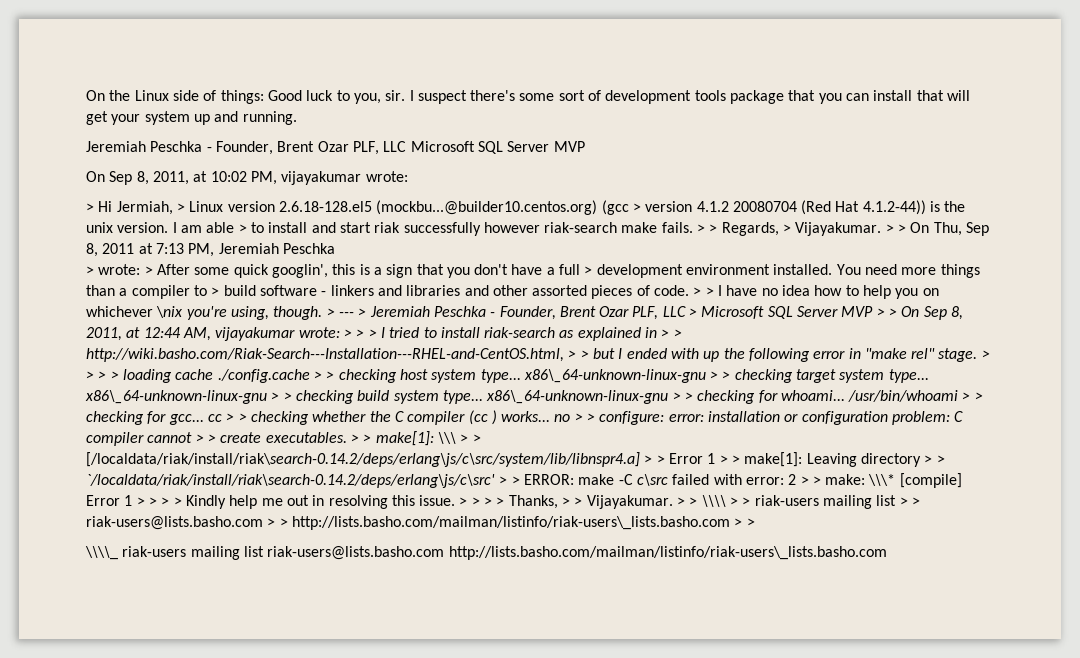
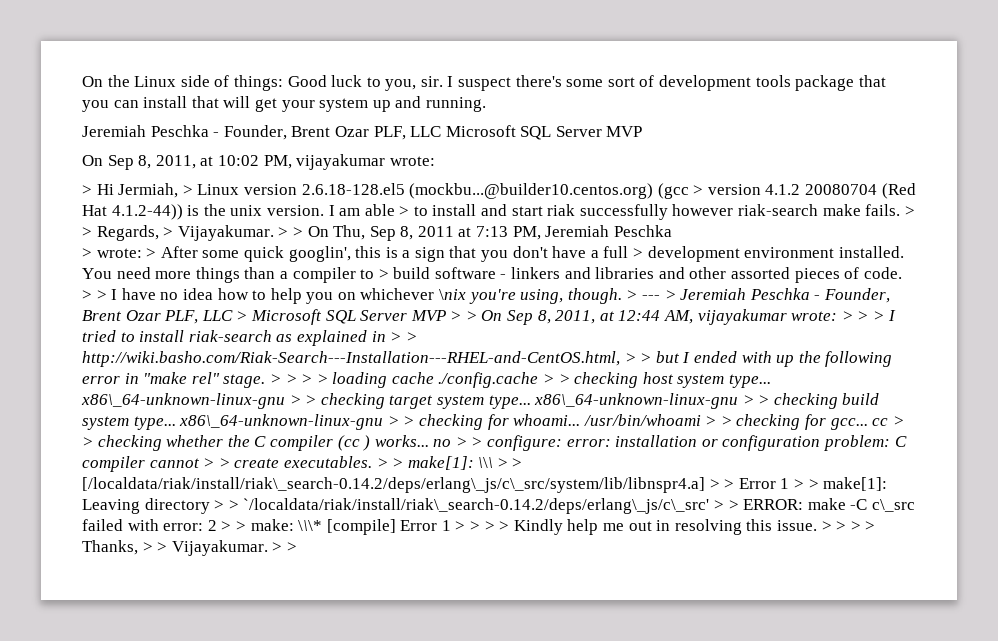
- > > make[1]: \\\ > > [/localdata/riak/install/riak\search-0.14.2/deps/erlang\js/c\src/system/lib/libnspr4.a] > > Error 1 > > make[1]: Leaving directory > > `/localdata/riak/install/riak\search-0.14.2/deps/erlang\js/c\src' > > ERROR: make -C c\src failed with error: 2 > > make: \\\* [compile] Error 1 > > > > Kindly help me out in resolving this issue.
+ > > make[1]: \\\ > > [/localdata/riak/install/riak\_search-0.14.2/deps/erlang\_js/c\_src/system/lib/libnspr4.a] > > Error 1 > > make[1]: Leaving directory > > `/localdata/riak/install/riak\_search-0.14.2/deps/erlang\_js/c\_src' > > ERROR: make -C c\_src failed with error: 2 > > make: \\\* [compile] Error 1 > > > > Kindly help me out in resolving this issue.
- > > > > Thanks, > > Vijayakumar. > > \\\\ > > riak-users mailing list > > riak-users@lists.basho.com > > http://lists.basho.com/mailman/listinfo/riak-users\_lists.basho.com > >
- \\\\_ riak-users mailing list riak-users@lists.basho.com http://lists.basho.com/mailman/listinfo/riak-users\_lists.basho.com
+ > > > > Thanks, > > Vijayakumar. > >

